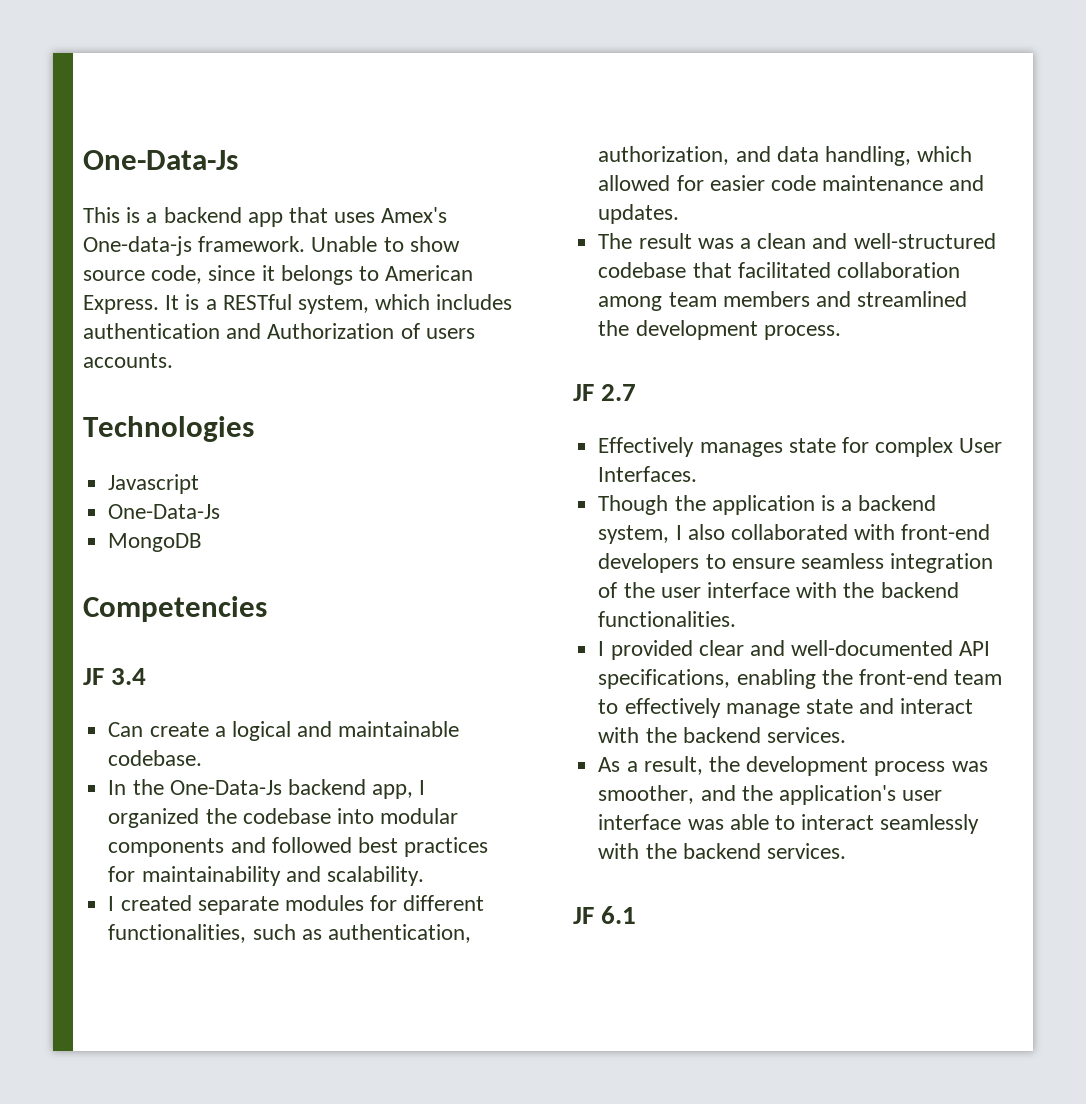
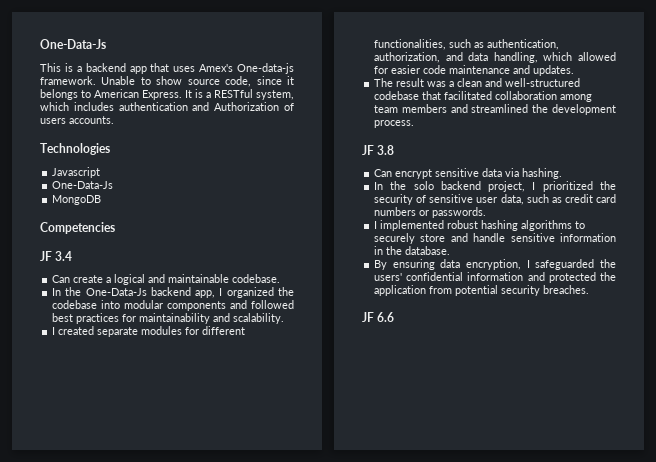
- JF 2.7
- Effectively manages state for complex User Interfaces.
- Though the application is a backend system, I also collaborated with front-end developers to ensure seamless integration of the user interface with the backend functionalities.
- I provided clear and well-documented API specifications, enabling the front-end team to effectively manage state and interact with the backend services.
- As a result, the development process was smoother, and the application's user interface was able to interact seamlessly with the backend services.
- JF 6.1
+ JF 3.8
+ Can encrypt sensitive data via hashing.
+ In the solo backend project, I prioritized the security of sensitive user data, such as credit card numbers or passwords.
+ I implemented robust hashing algorithms to securely store and handle sensitive information in the database.
+ By ensuring data encryption, I safeguarded the users' confidential information and protected the application from potential security breaches.
+ JF 6.6

